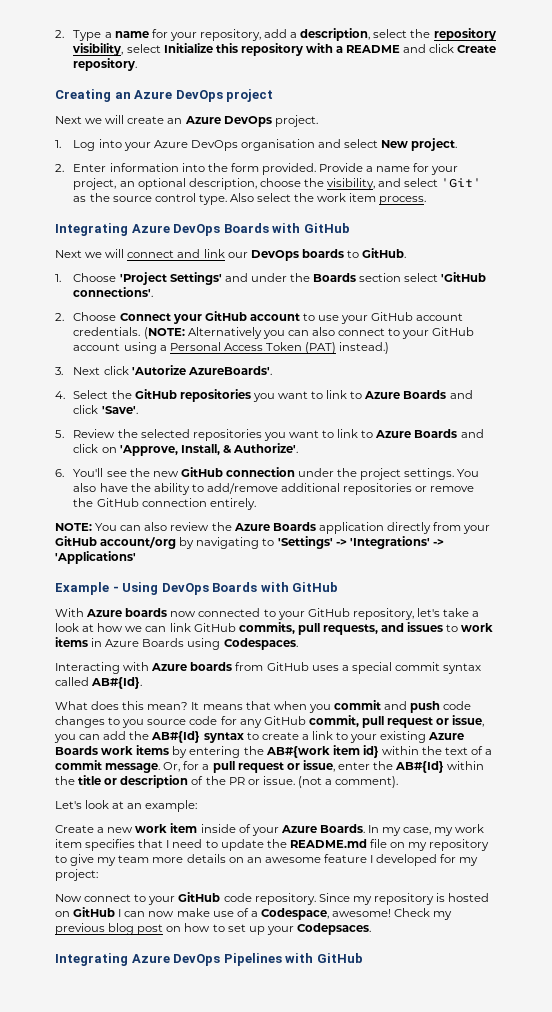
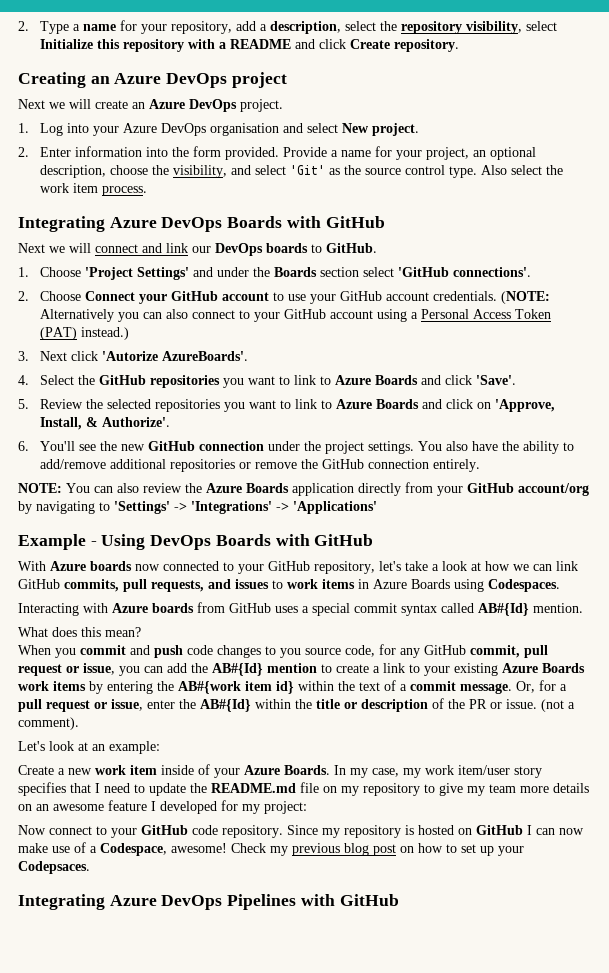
- Interacting with Azure boards from GitHub uses a special commit syntax called AB#{Id}.
+ Interacting with Azure boards from GitHub uses a special commit syntax called AB#{Id} mention.
- What does this mean? It means that when you commit and push code changes to you source code for any GitHub commit, pull request or issue, you can add the AB#{Id} syntax to create a link to your existing Azure Boards work items by entering the AB#{work item id} within the text of a commit message.
+ What does this mean?
+ When you commit and push code changes to you source code, for any GitHub commit, pull request or issue, you can add the AB#{Id} mention to create a link to your existing Azure Boards work items by entering the AB#{work item id} within the text of a commit message.
- In my case, my work item specifies that I need to update the README.md file on my repository to give my team more details on an awesome feature I developed for my project:
+ In my case, my work item/user story specifies that I need to update the README.md file on my repository to give my team more details on an awesome feature I developed for my project:

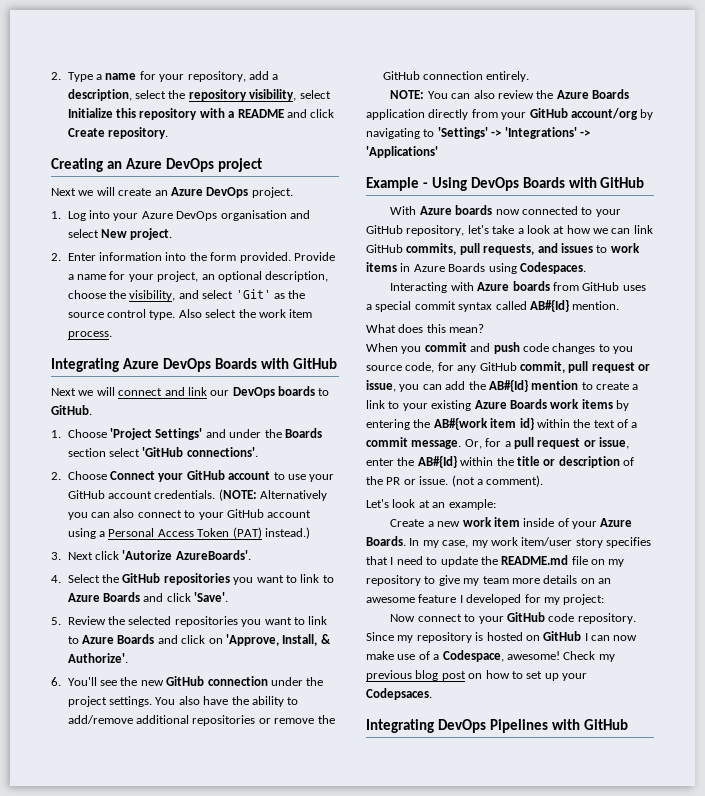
- Integrating Azure DevOps Pipelines with GitHub
+ Integrating DevOps Pipelines with GitHub

